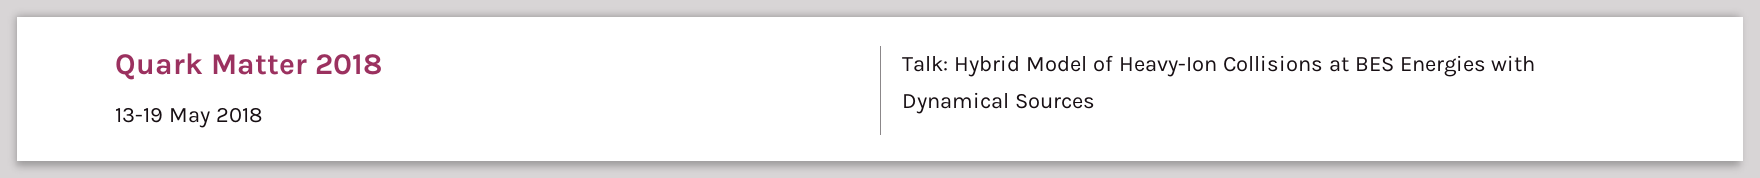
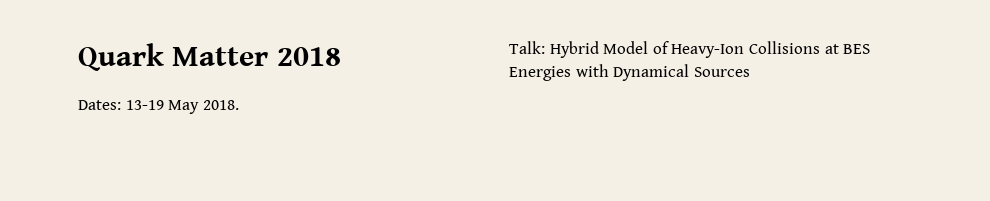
- 13-19 May 2018
+ Dates: 13-19 May 2018.

